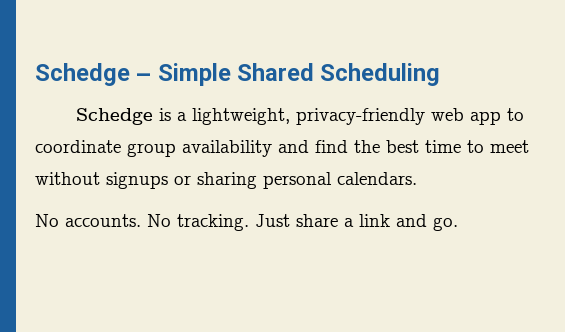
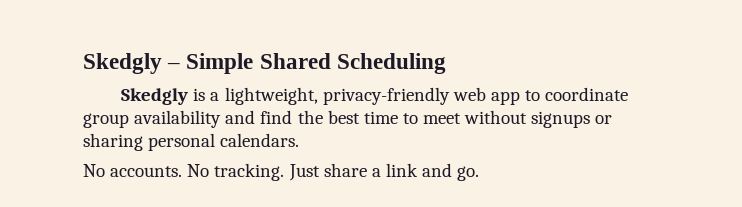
- Schedge – Simple Shared Scheduling
+ Skedgly – Simple Shared Scheduling
- Schedge is a lightweight, privacy-friendly web app to coordinate group availability and find the best time to meet without signups or sharing personal calendars.
+ Skedgly is a lightweight, privacy-friendly web app to coordinate group availability and find the best time to meet without signups or sharing personal calendars.

